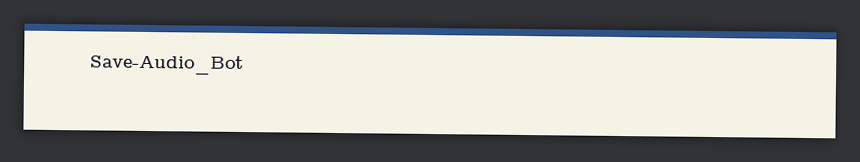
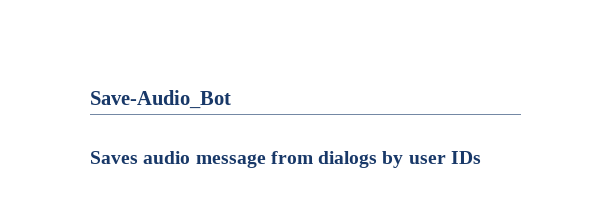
+ Saves audio message from dialogs by user IDs

